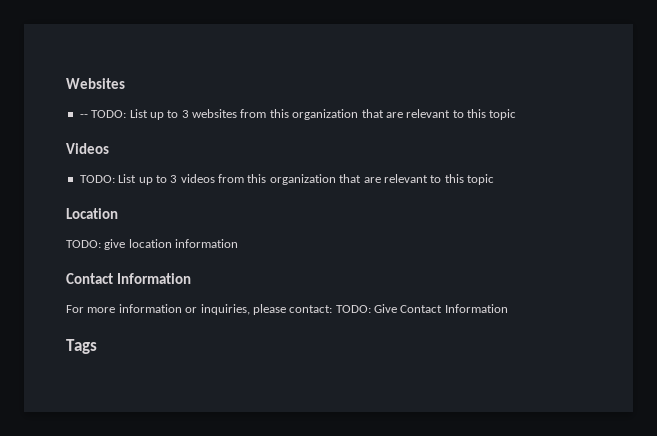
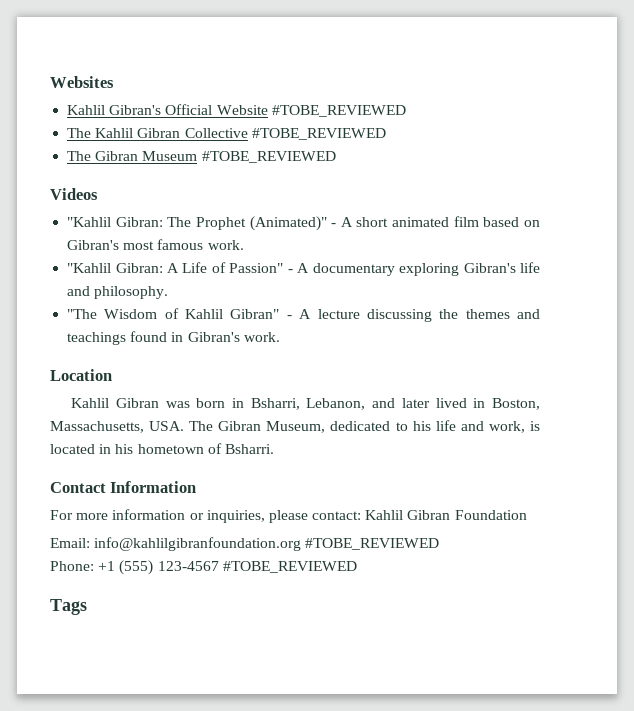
- -- TODO: List up to 3 websites from this organization that are relevant to this topic
+ Kahlil Gibran's Official Website #TOBE_REVIEWED
+ The Kahlil Gibran Collective #TOBE_REVIEWED
+ The Gibran Museum #TOBE_REVIEWED
  Videos
- TODO: List up to 3 videos from this organization that are relevant to this topic
+ "Kahlil Gibran: The Prophet (Animated)" - A short animated film based on Gibran's most famous work.
+ "Kahlil Gibran: A Life of Passion" - A documentary exploring Gibran's life and philosophy.
+ "The Wisdom of Kahlil Gibran" - A lecture discussing the themes and teachings found in Gibran's work.
  Location
- TODO: give location information
+ Kahlil Gibran was born in Bsharri, Lebanon, and later lived in Boston, Massachusetts, USA. The Gibran Museum, dedicated to his life and work, is located in his hometown of Bsharri.
- For more information or inquiries, please contact: TODO: Give Contact Information
+ For more information or inquiries, please contact: Kahlil Gibran Foundation
+ Email: info@kahlilgibranfoundation.org #TOBE_REVIEWED
+ Phone: +1 (555) 123-4567 #TOBE_REVIEWED

